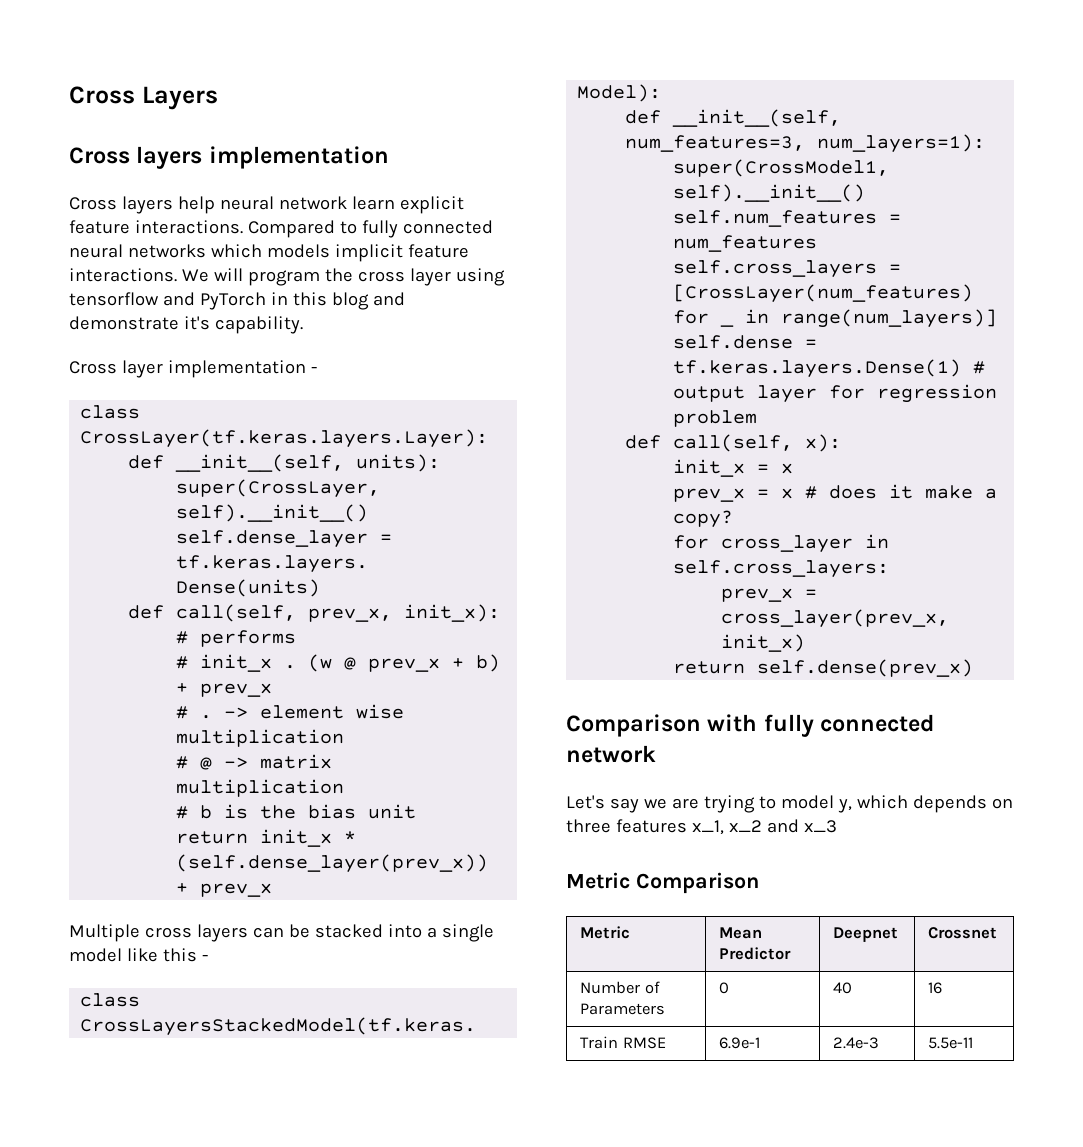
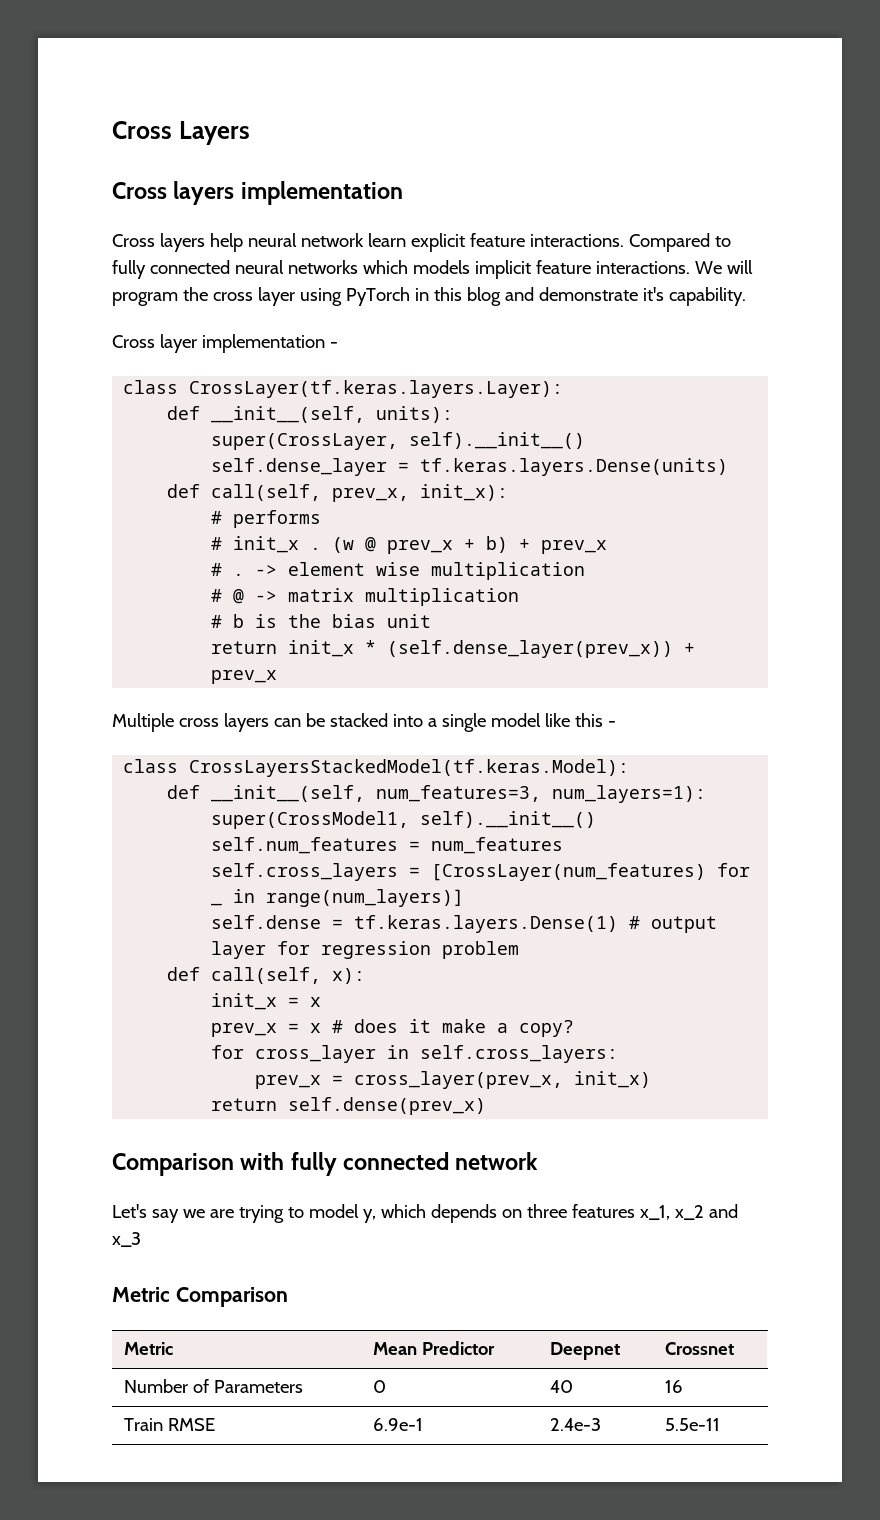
- We will program the cross layer using tensorflow and PyTorch in this blog and demonstrate it's capability.
+ We will program the cross layer using PyTorch in this blog and demonstrate it's capability.

